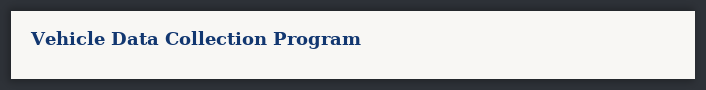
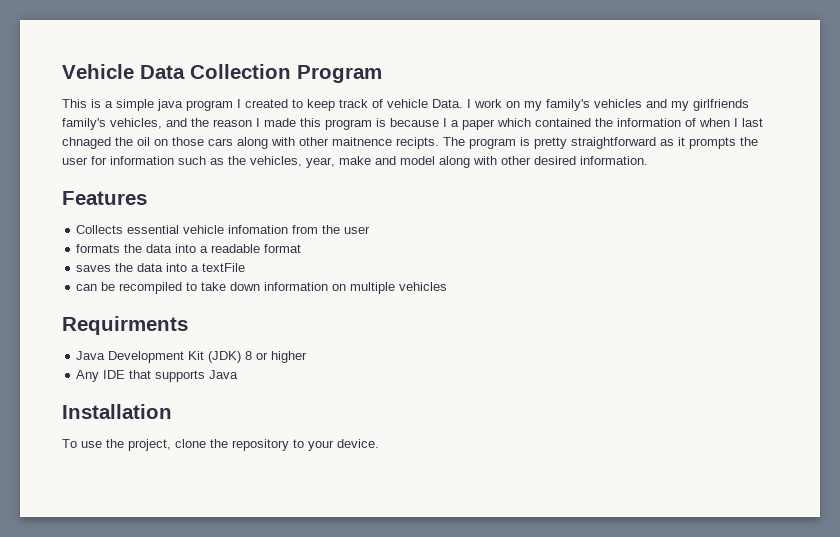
+ This is a simple java program I created to keep track of vehicle Data. I work on my family's vehicles and my girlfriends family's vehicles, and the reason I made this program is because I a paper which contained the information of when I last chnaged the oil on those cars along with other maitnence recipts. The program is pretty straightforward as it prompts the user for information such as the vehicles, year, make and model along with other desired information.
+ Features
+ Collects essential vehicle infomation from the user
+ formats the data into a readable format
+ saves the data into a textFile
+ can be recompiled to take down information on multiple vehicles
+ Requirments
+ Java Development Kit (JDK) 8 or higher
+ Any IDE that supports Java
+ Installation
+ To use the project, clone the repository to your device.

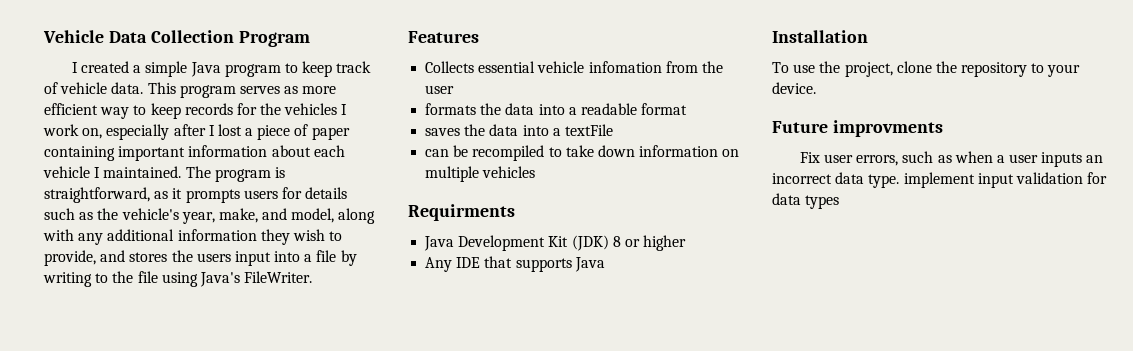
- This is a simple java program I created to keep track of vehicle Data. I work on my family's vehicles and my girlfriends family's vehicles, and the reason I made this program is because I a paper which contained the information of when I last chnaged the oil on those cars along with other maitnence recipts.
+ I created a simple Java program to keep track of vehicle data. This program serves as more efficient way to keep records for the vehicles I work on, especially after I lost a piece of paper containing important information about each vehicle I maintained.
- The program is pretty straightforward as it prompts the user for information such as the vehicles, year, make and model along with other desired information.
+ The program is straightforward, as it prompts users for details such as the vehicle's year, make, and model, along with any additional information they wish to provide, and stores the users input into a file by writing to the file using Java's FileWriter.
+ Future improvments
+ Fix user errors, such as when a user inputs an incorrect data type. implement input validation for data types

